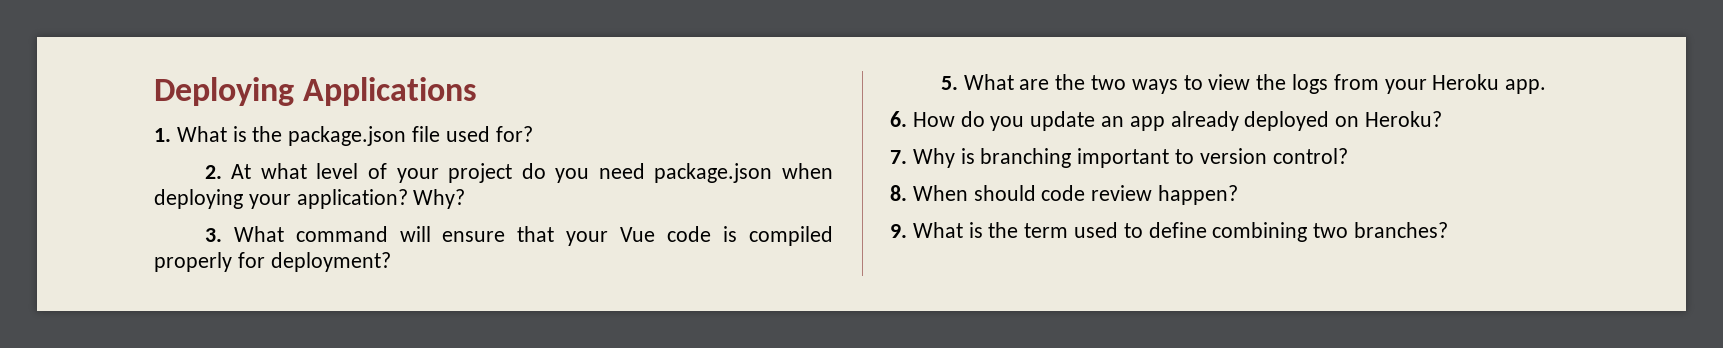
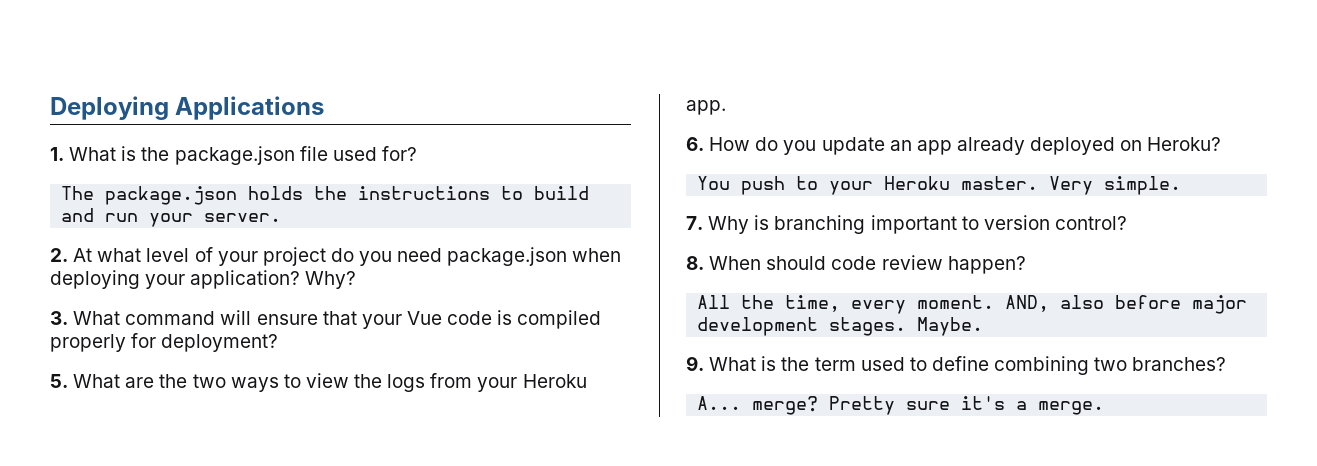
+ The package.json holds the instructions to build and run your server.
+ You push to your Heroku master. Very simple.
+ All the time, every moment. AND, also before major development stages. Maybe.
+ A... merge? Pretty sure it's a merge.

